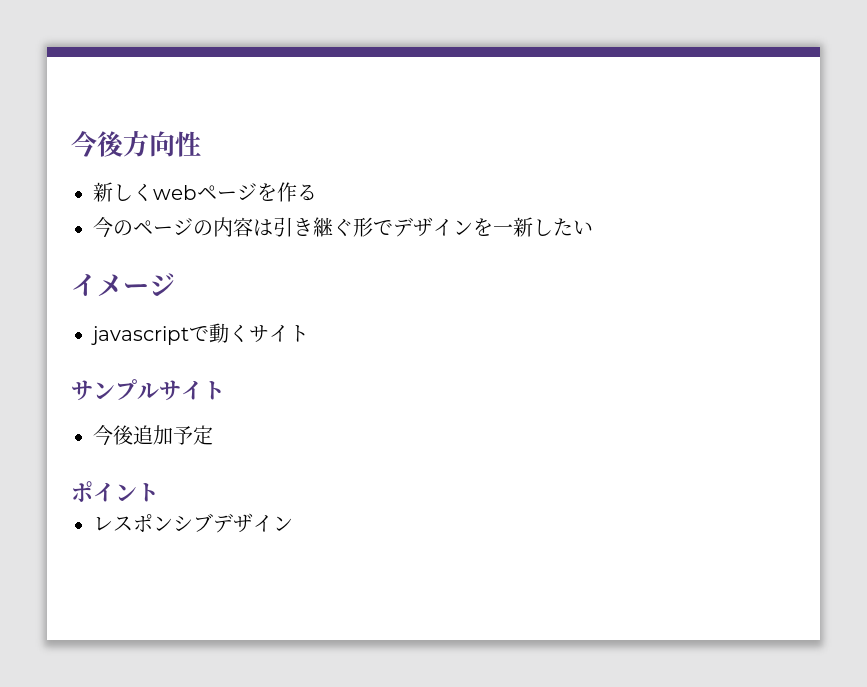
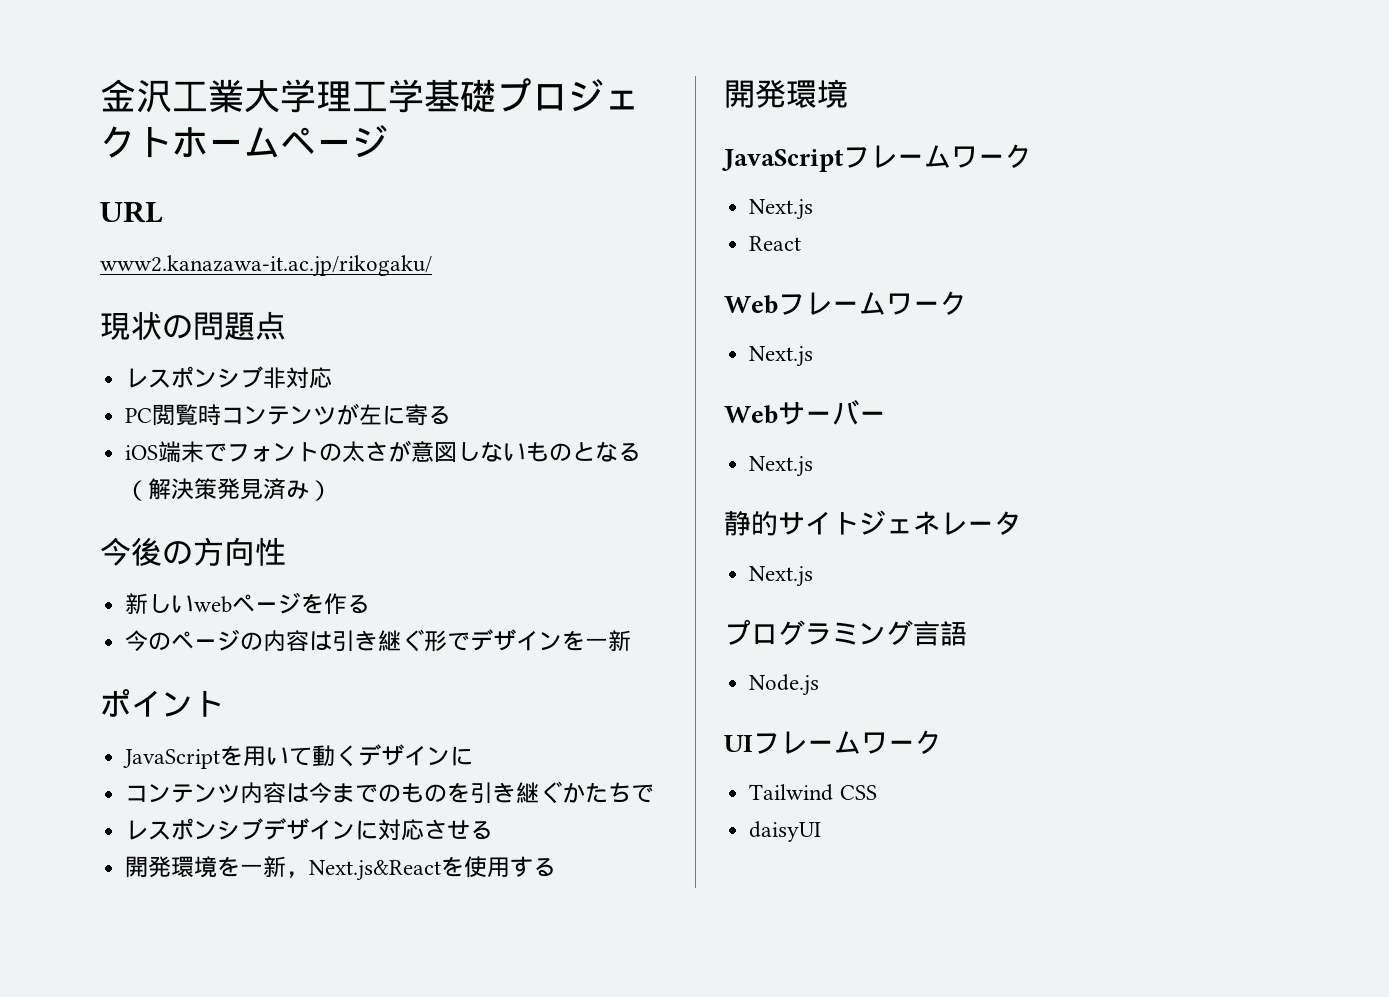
- 今後方向性
+ 金沢工業大学理工学基礎プロジェクトホームページ
+ URL
+ www2.kanazawa-it.ac.jp/rikogaku/
+ 現状の問題点
+ レスポンシブ非対応
+ PC閲覧時コンテンツが左に寄る
+ iOS端末でフォントの太さが意図しないものとなる（解決策発見済み）
+ 今後の方向性
- 新しくwebページを作る
+ 新しいwebページを作る
- 今のページの内容は引き継ぐ形でデザインを一新したい
- イメージ
- javascriptで動くサイト
- サンプルサイト
- 今後追加予定
+ 今のページの内容は引き継ぐ形でデザインを一新
  ポイント
+ JavaScriptを用いて動くデザインに
+ コンテンツ内容は今までのものを引き継ぐかたちで
- レスポンシブデザイン
+ レスポンシブデザインに対応させる
+ 開発環境を一新，Next.js&Reactを使用する
+ 開発環境
+ JavaScriptフレームワーク
+ Next.js
+ React
+ Webフレームワーク
+ Next.js
+ Webサーバー
+ Next.js
+ 静的サイトジェネレータ
+ Next.js
+ プログラミング言語
+ Node.js
+ UIフレームワーク
+ Tailwind CSS
+ daisyUI

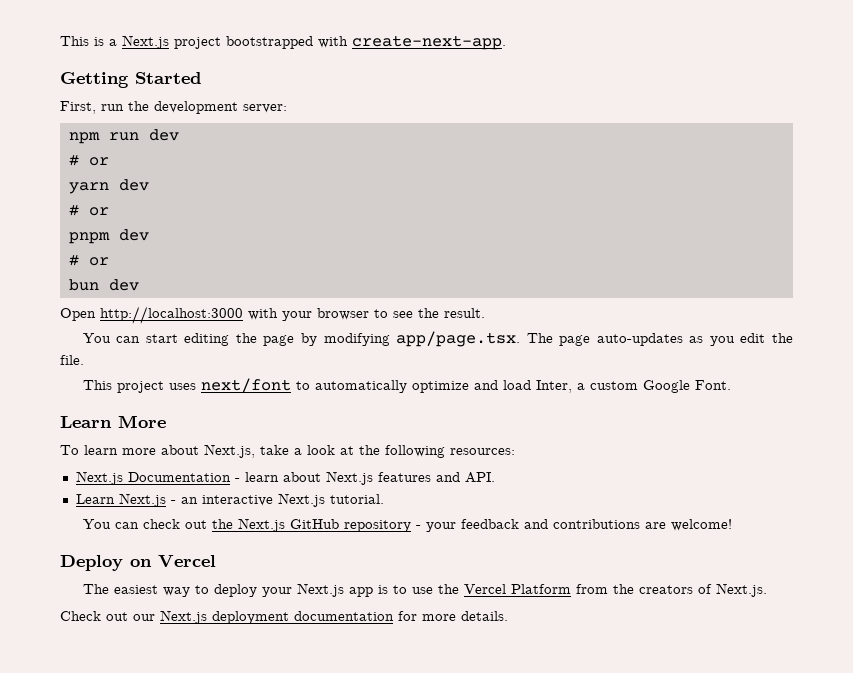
- 金沢工業大学理工学基礎プロジェクトホームページ
- URL
- www2.kanazawa-it.ac.jp/rikogaku/
- 現状の問題点
- レスポンシブ非対応
- PC閲覧時コンテンツが左に寄る
- iOS端末でフォントの太さが意図しないものとなる（解決策発見済み）
- 今後の方向性
- 新しいwebページを作る
- 今のページの内容は引き継ぐ形でデザインを一新
- ポイント
- JavaScriptを用いて動くデザインに
- コンテンツ内容は今までのものを引き継ぐかたちで
- レスポンシブデザインに対応させる
- 開発環境を一新，Next.js&Reactを使用する
- 開発環境
- JavaScriptフレームワーク
- Next.js
- React
- Webフレームワーク
- Next.js
- Webサーバー
- Next.js
- 静的サイトジェネレータ
- Next.js
- プログラミング言語
- Node.js
- UIフレームワーク
- Tailwind CSS
- daisyUI
+ This is a Next.js project bootstrapped with create-next-app.
+ Getting Started
+ First, run the development server:
+ npm run dev
+ # or
+ yarn dev
+ # or
+ pnpm dev
+ # or
+ bun dev
+ Open http://localhost:3000 with your browser to see the result.
+ You can start editing the page by modifying app/page.tsx. The page auto-updates as you edit the file.
+ This project uses next/font to automatically optimize and load Inter, a custom Google Font.
+ Learn More
+ To learn more about Next.js, take a look at the following resources:
+ Next.js Documentation - learn about Next.js features and API.
+ Learn Next.js - an interactive Next.js tutorial.
+ You can check out the Next.js GitHub repository - your feedback and contributions are welcome!
+ Deploy on Vercel
+ The easiest way to deploy your Next.js app is to use the Vercel Platform from the creators of Next.js.
+ Check out our Next.js deployment documentation for more details.

